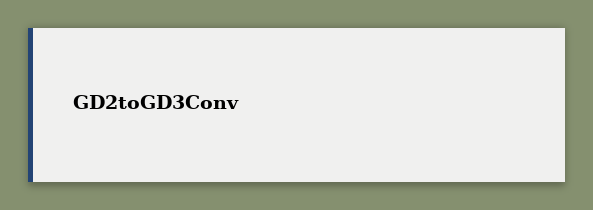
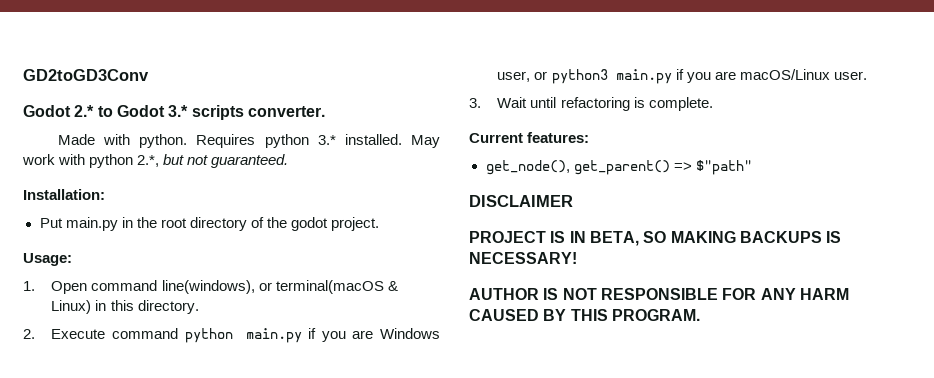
+ Godot 2.* to Godot 3.* scripts converter.
+ Made with python. Requires python 3.* installed. May work with python 2.*, but not guaranteed.
+ Installation:
+ Put main.py in the root directory of the godot project.
+ Usage:
+ 1. Open command line(windows), or terminal(macOS & Linux) in this directory.
+ 2. Execute command python main.py if you are Windows user, or python3 main.py if you are macOS/Linux user.
+ 3. Wait until refactoring is complete.
+ Current features:
+ get_node(), get_parent() => $"path"
+ DISCLAIMER
+ PROJECT IS IN BETA, SO MAKING BACKUPS IS NECESSARY!
+ AUTHOR IS NOT RESPONSIBLE FOR ANY HARM CAUSED BY THIS PROGRAM.

